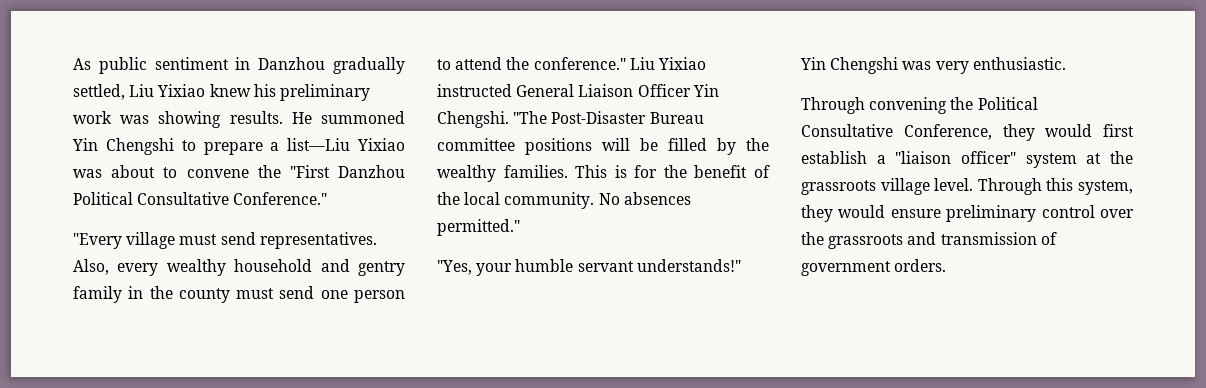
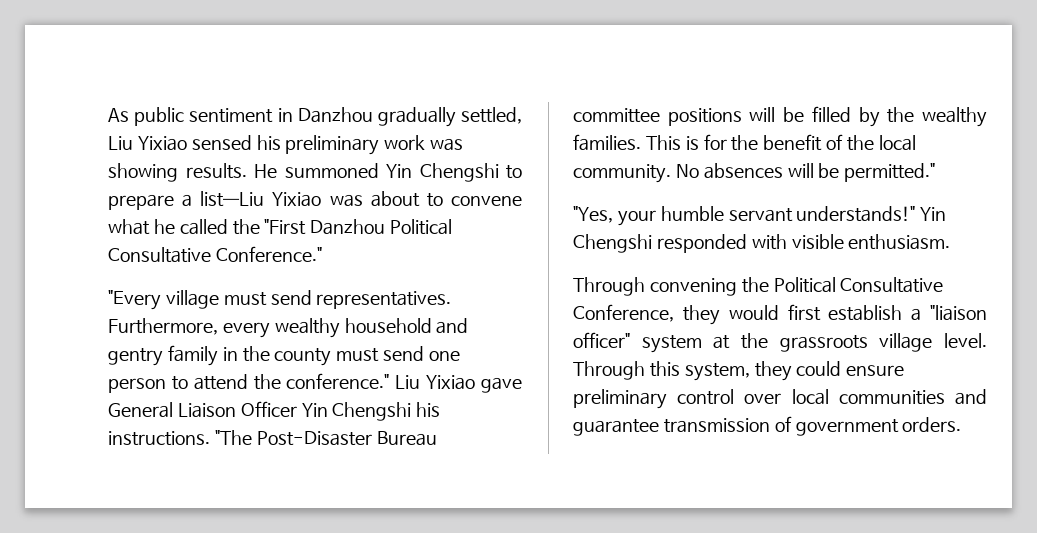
- As public sentiment in Danzhou gradually settled, Liu Yixiao knew his preliminary work was showing results.
+ As public sentiment in Danzhou gradually settled, Liu Yixiao sensed his preliminary work was showing results.
- He summoned Yin Chengshi to prepare a list—Liu Yixiao was about to convene the "First Danzhou Political Consultative Conference."
+ He summoned Yin Chengshi to prepare a list—Liu Yixiao was about to convene what he called the "First Danzhou Political Consultative Conference."
- Also, every wealthy household and gentry family in the county must send one person to attend the conference."
+ Furthermore, every wealthy household and gentry family in the county must send one person to attend the conference."
- Liu Yixiao instructed General Liaison Officer Yin Chengshi.
+ Liu Yixiao gave General Liaison Officer Yin Chengshi his instructions.
- No absences permitted."
+ No absences will be permitted."
- Yin Chengshi was very enthusiastic.
+ Yin Chengshi responded with visible enthusiasm.
- Through this system, they would ensure preliminary control over the grassroots and transmission of government orders.
+ Through this system, they could ensure preliminary control over local communities and guarantee transmission of government orders.

